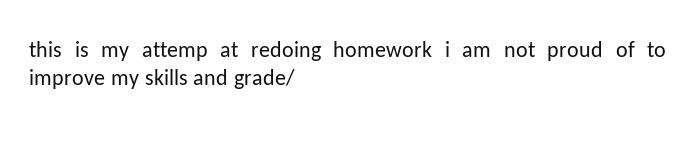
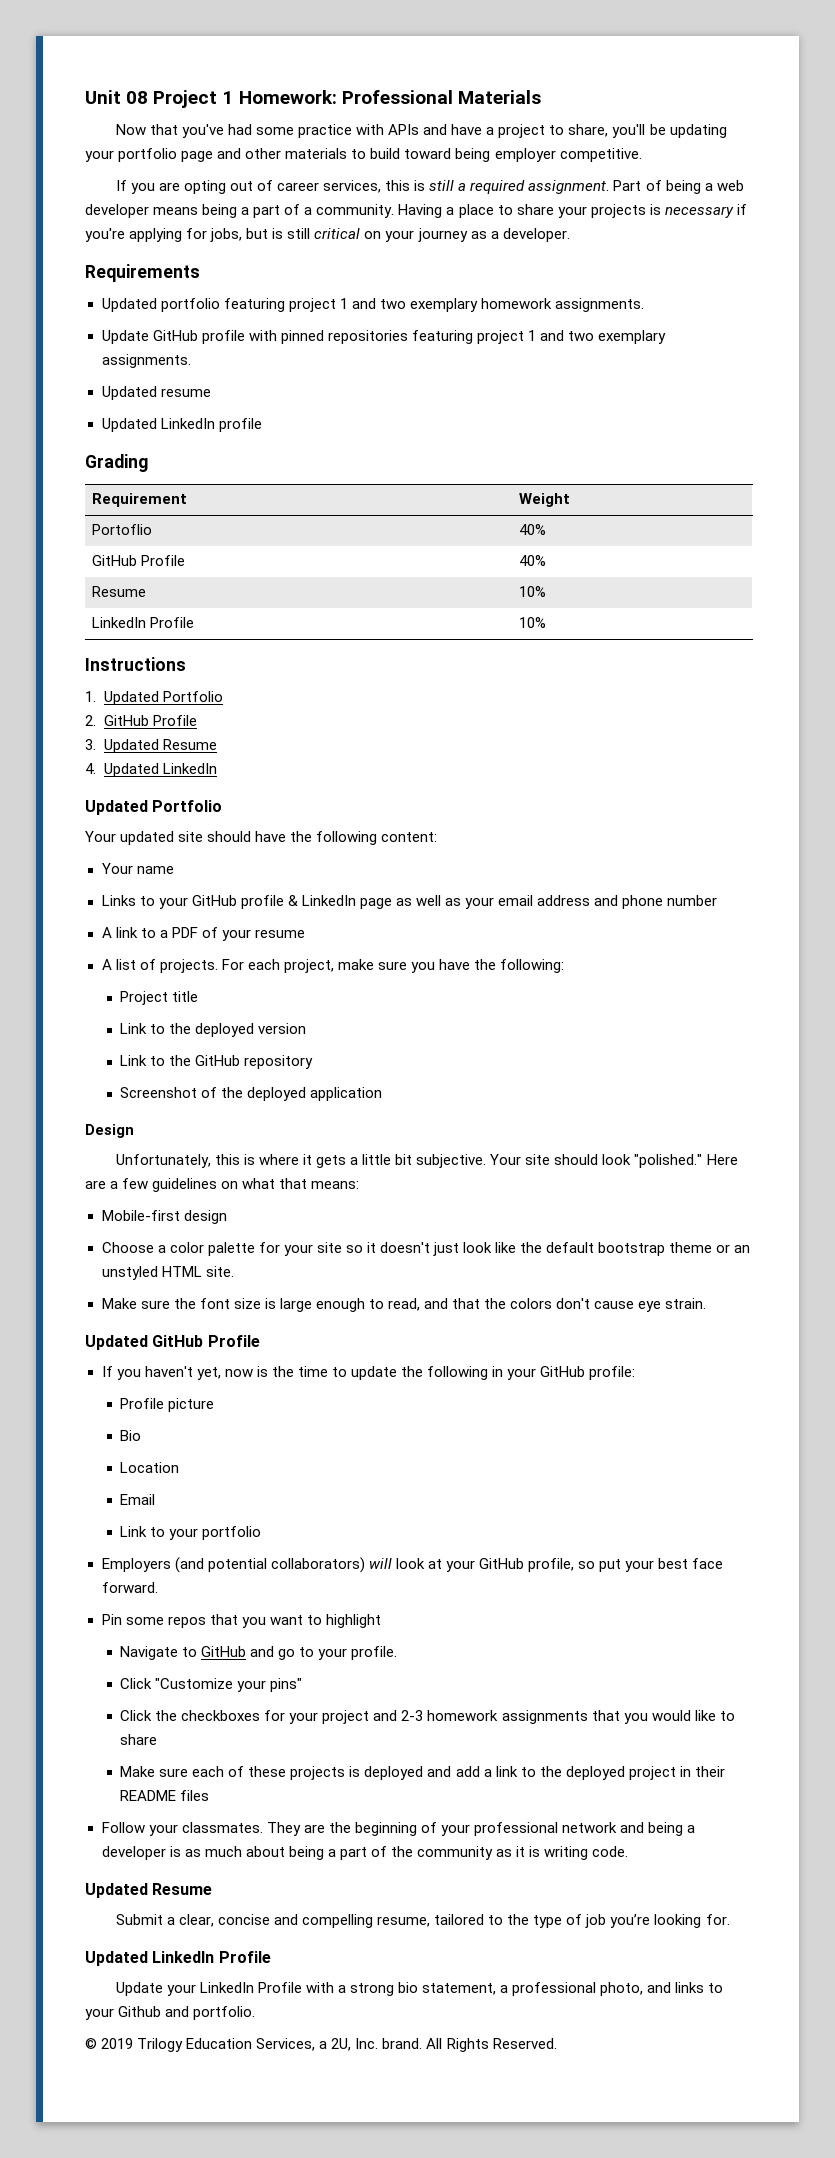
- this is my attemp at redoing homework i am not proud of to improve my skills and grade/
+ Unit 08 Project 1 Homework: Professional Materials
+ Now that you've had some practice with APIs and have a project to share, you'll be updating your portfolio page and other materials to build toward being employer competitive.
+ If you are opting out of career services, this is still a required assignment. Part of being a web developer means being a part of a community. Having a place to share your projects is necessary if you're applying for jobs, but is still critical on your journey as a developer.
+ Requirements
+ Updated portfolio featuring project 1 and two exemplary homework assignments.
+ Update GitHub profile with pinned repositories featuring project 1 and two exemplary assignments.
+ Updated resume
+ Updated LinkedIn profile
+ Grading
+ Requirement | Weight
+ Portoflio | 40%
+ GitHub Profile | 40%
+ Resume | 10%
+ LinkedIn Profile | 10%
+ Instructions
+ 1. Updated Portfolio
+ 2. GitHub Profile
+ 3. Updated Resume
+ 4. Updated LinkedIn
+ Updated Portfolio
+ Your updated site should have the following content:
+ Your name
+ Links to your GitHub profile & LinkedIn page as well as your email address and phone number
+ A link to a PDF of your resume
+ A list of projects. For each project, make sure you have the following:
+ Project title
+ Link to the deployed version
+ Link to the GitHub repository
+ Screenshot of the deployed application
+ Design
+ Unfortunately, this is where it gets a little bit subjective. Your site should look "polished." Here are a few guidelines on what that means:
+ Mobile-first design
+ Choose a color palette for your site so it doesn't just look like the default bootstrap theme or an unstyled HTML site.
+ Make sure the font size is large enough to read, and that the colors don't cause eye strain.
+ Updated GitHub Profile
+ If you haven't yet, now is the time to update the following in your GitHub profile:
+ Profile picture
+ Bio
+ Location
+ Email
+ Link to your portfolio
+ Employers (and potential collaborators) will look at your GitHub profile, so put your best face forward.
+ Pin some repos that you want to highlight
+ Navigate to GitHub and go to your profile.
+ Click "Customize your pins"
+ Click the checkboxes for your project and 2-3 homework assignments that you would like to share
+ Make sure each of these projects is deployed and add a link to the deployed project in their README files
+ Follow your classmates. They are the beginning of your professional network and being a developer is as much about being a part of the community as it is writing code.
+ Updated Resume
+ Submit a clear, concise and compelling resume, tailored to the type of job you’re looking for.
+ Updated LinkedIn Profile
+ Update your LinkedIn Profile with a strong bio statement, a professional photo, and links to your Github and portfolio.
+ © 2019 Trilogy Education Services, a 2U, Inc. brand. All Rights Reserved.

